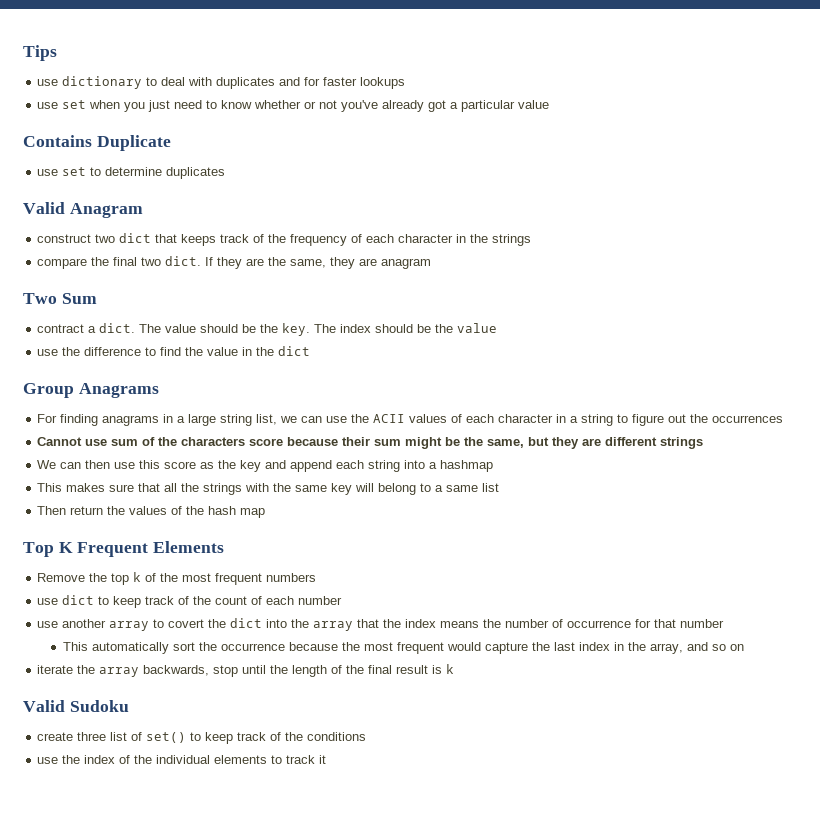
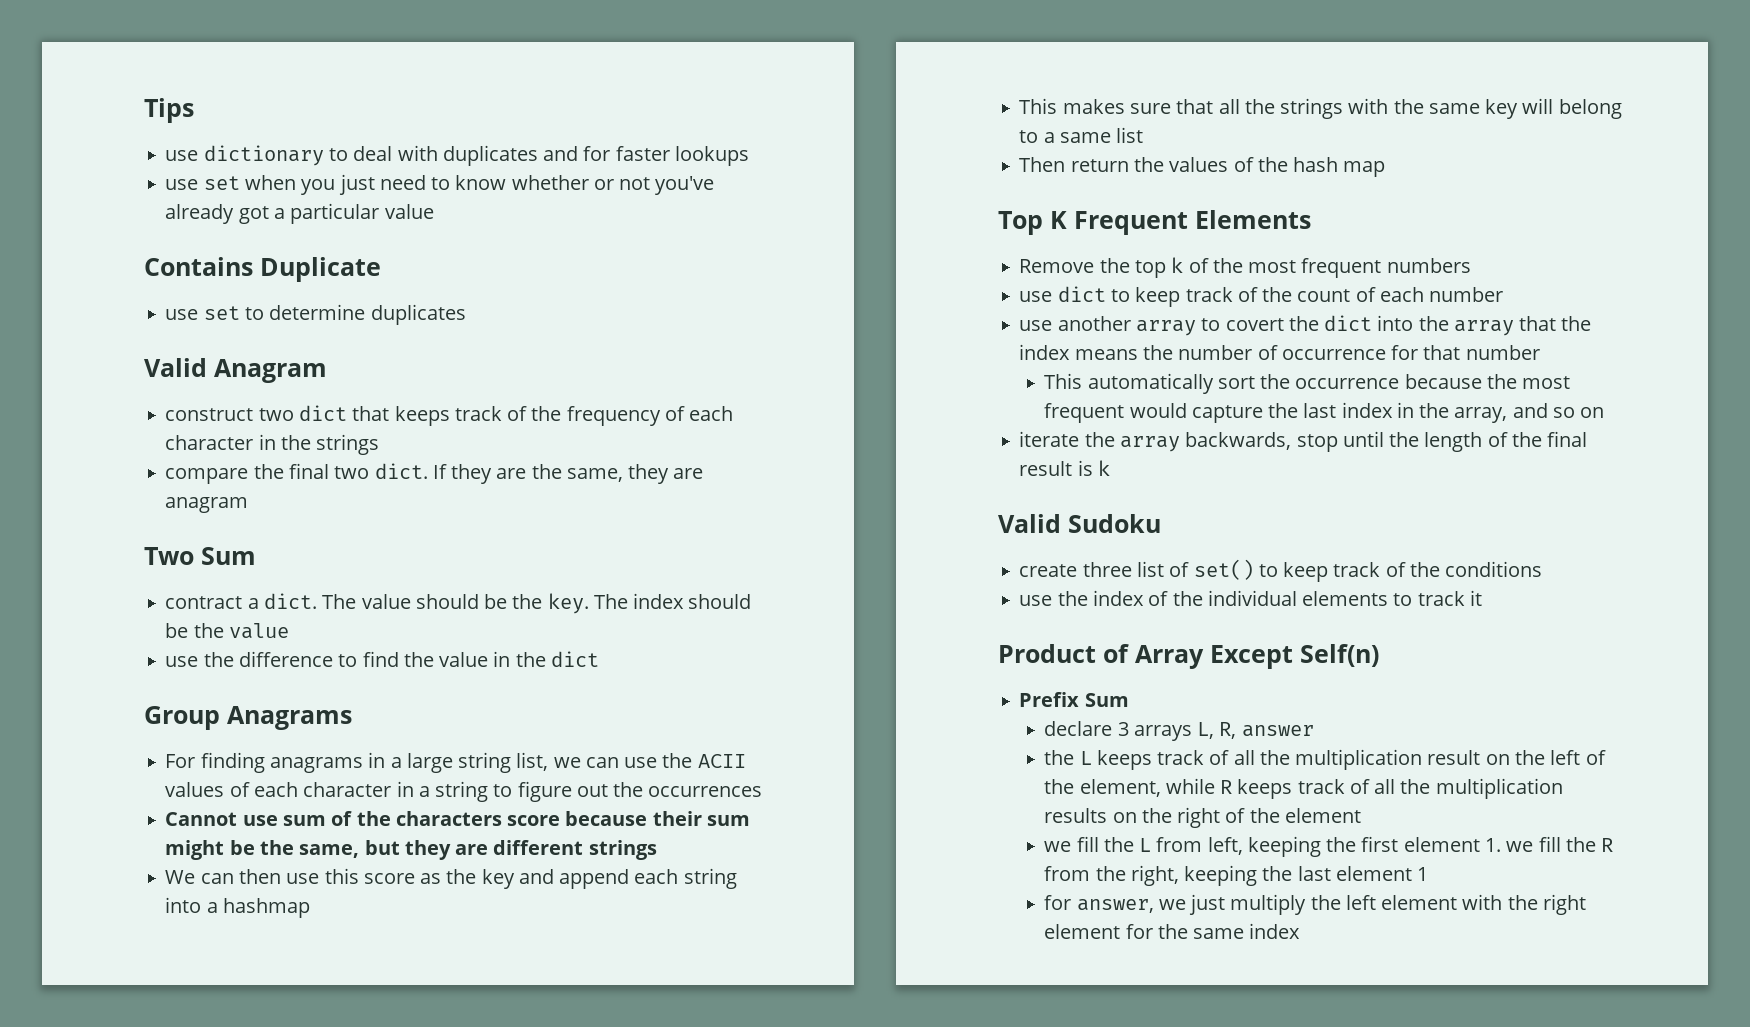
+ Product of Array Except Self(n)
+ Prefix Sum
+ declare 3 arrays L, R, answer
+ the L keeps track of all the multiplication result on the left of the element, while R keeps track of all the multiplication results on the right of the element
+ we fill the L from left, keeping the first element 1. we fill the R from the right, keeping the last element 1
+ for answer, we just multiply the left element with the right element for the same index

